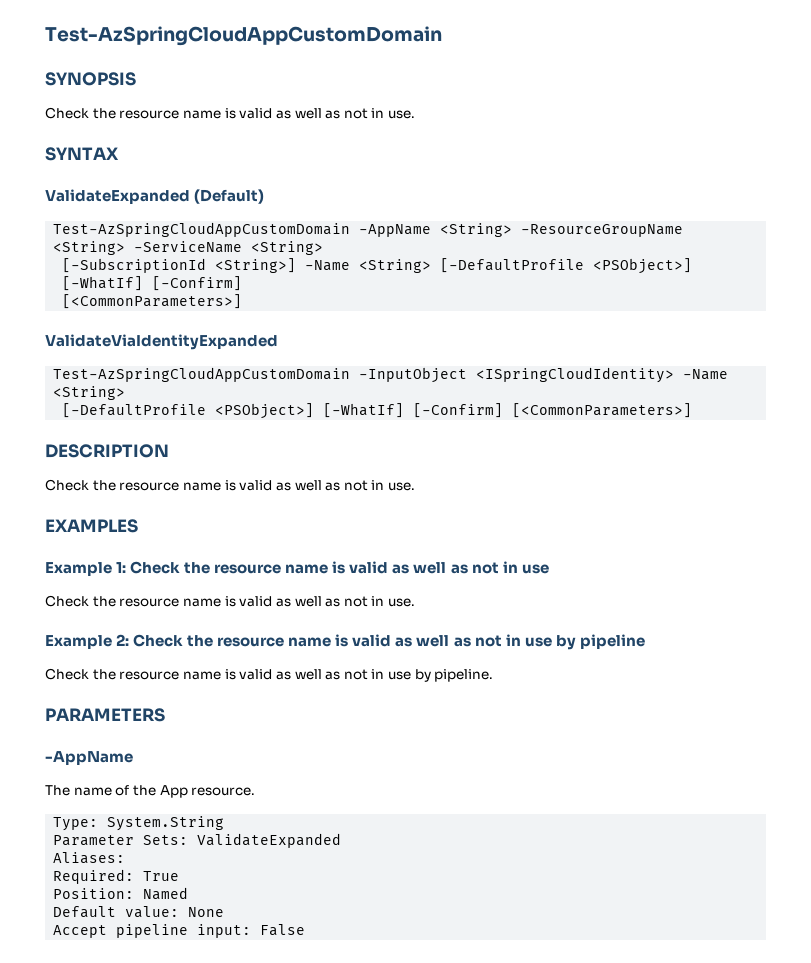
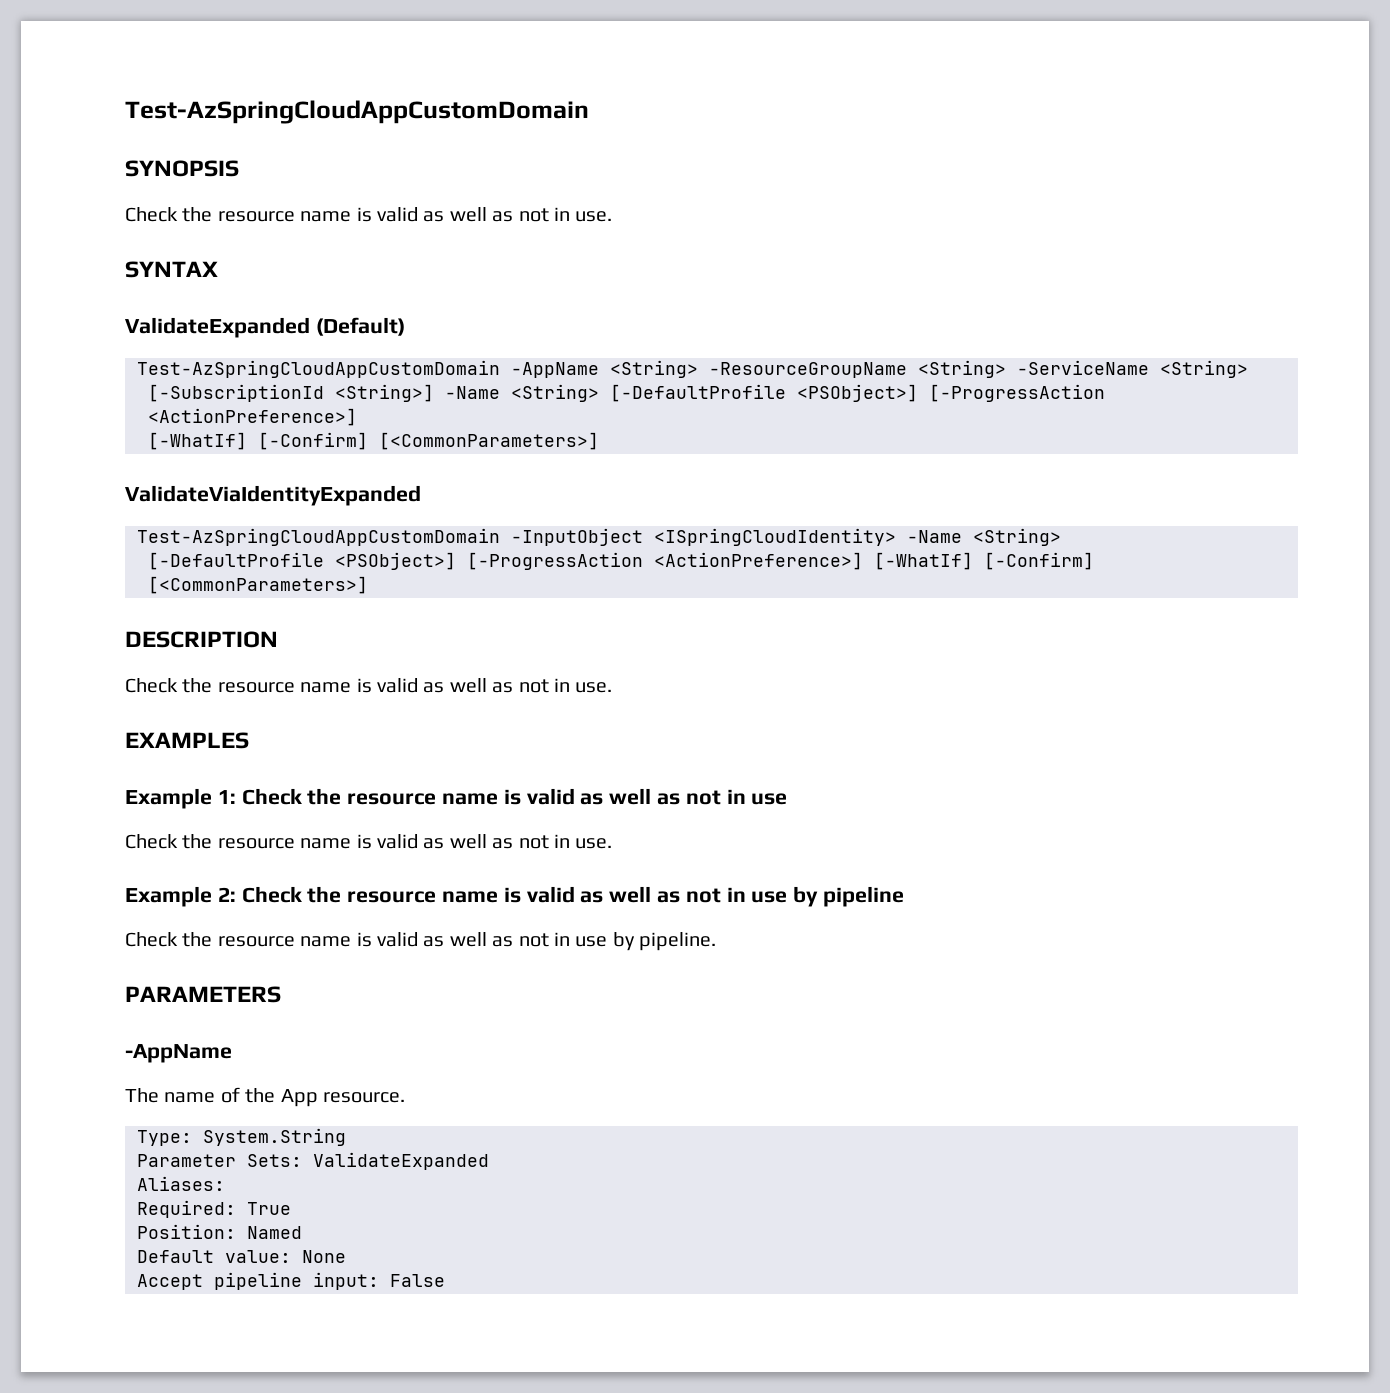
- [-SubscriptionId <String>] -Name <String> [-DefaultProfile <PSObject>] [-WhatIf] [-Confirm]
- [<CommonParameters>]
+ [-SubscriptionId <String>] -Name <String> [-DefaultProfile <PSObject>] [-ProgressAction <ActionPreference>]
+ [-WhatIf] [-Confirm] [<CommonParameters>]
- [-DefaultProfile <PSObject>] [-WhatIf] [-Confirm] [<CommonParameters>]
+ [-DefaultProfile <PSObject>] [-ProgressAction <ActionPreference>] [-WhatIf] [-Confirm] [<CommonParameters>]

